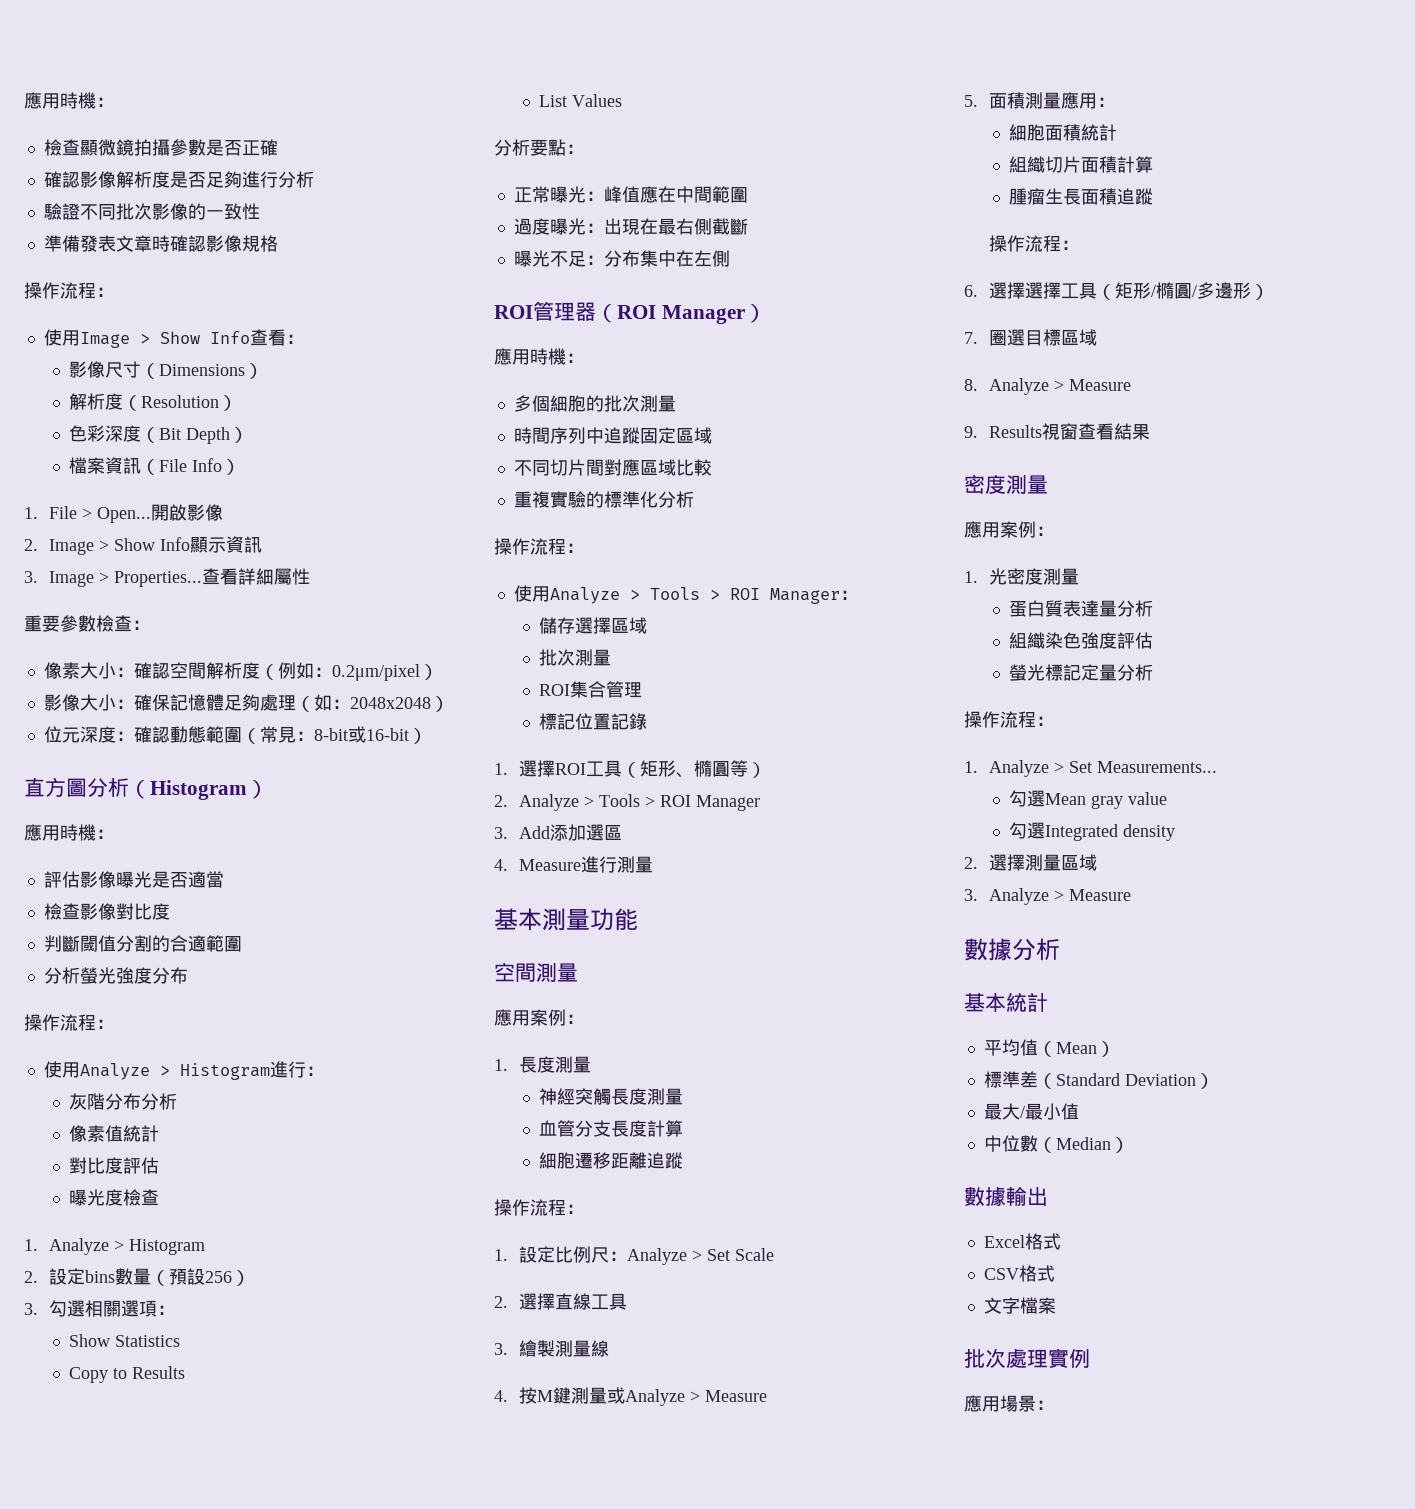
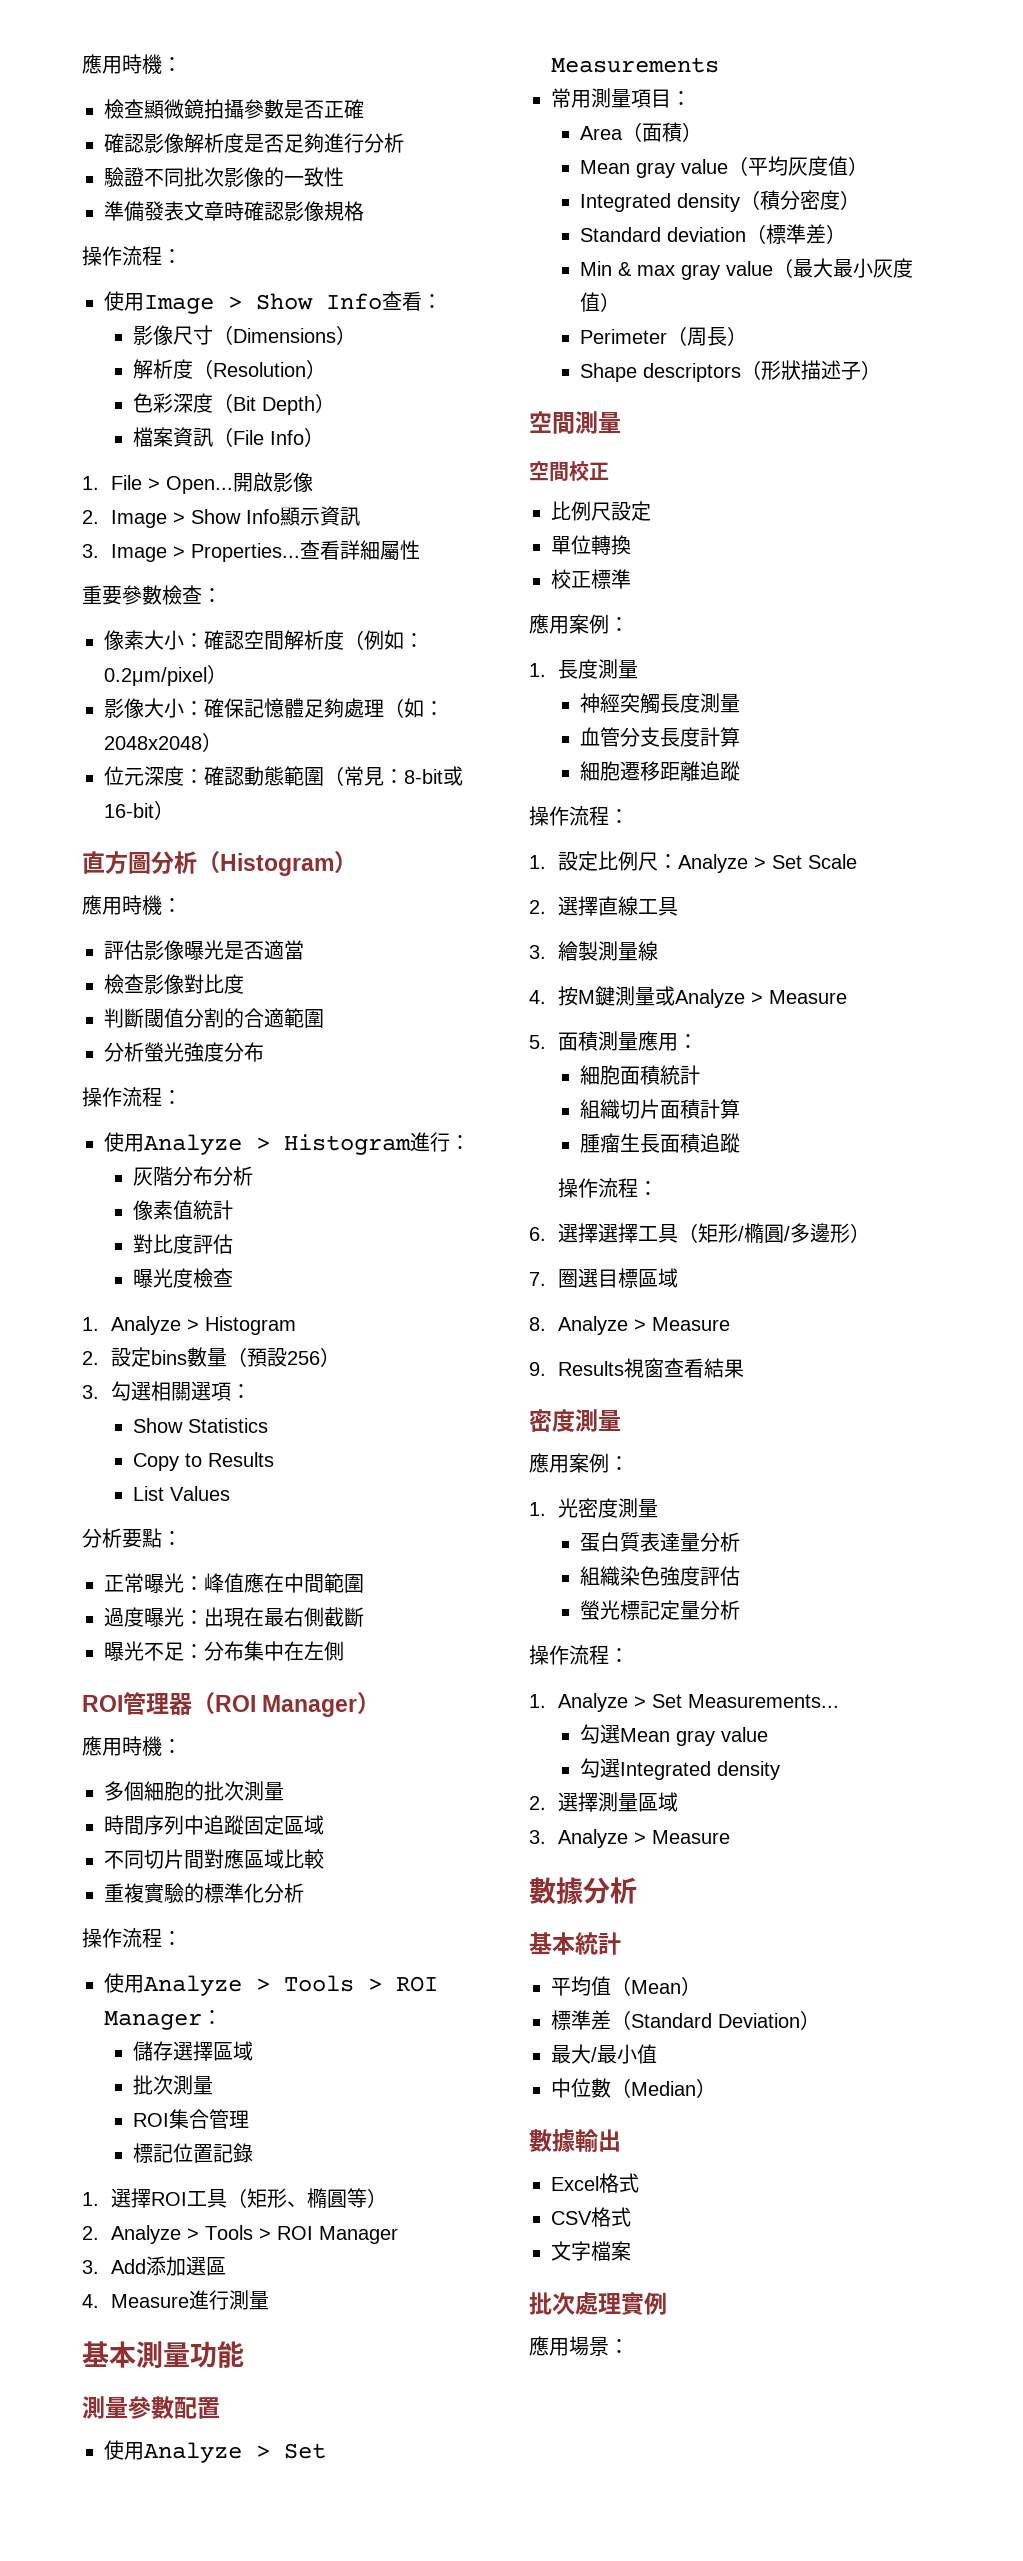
+ 測量參數配置
+ 使用Analyze > Set Measurements
+ 常用測量項目：
+ Area（面積）
+ Mean gray value（平均灰度值）
+ Integrated density（積分密度）
+ Standard deviation（標準差）
+ Min & max gray value（最大最小灰度值）
+ Perimeter（周長）
+ Shape descriptors（形狀描述子）
  空間測量
+ 空間校正
+ 比例尺設定
+ 單位轉換
+ 校正標準

